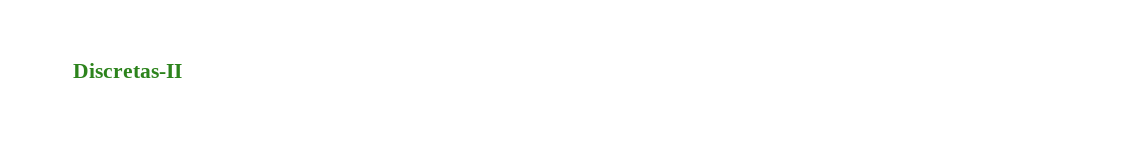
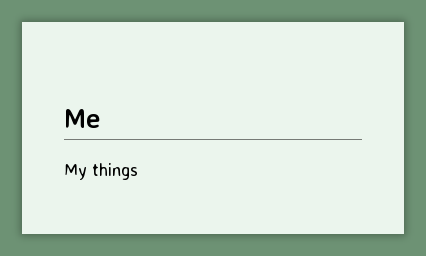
- Discretas-II
+ Me
+ My things

